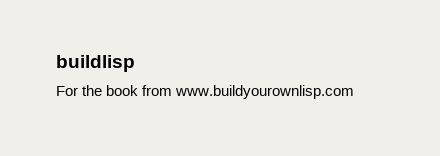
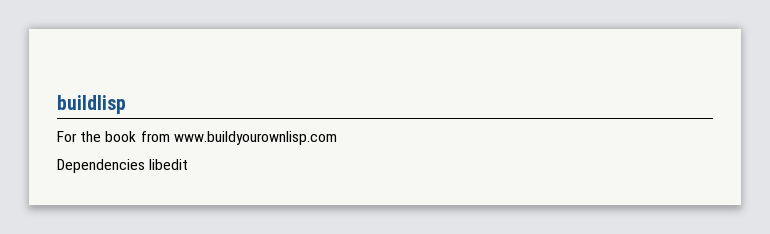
+ Dependencies libedit

